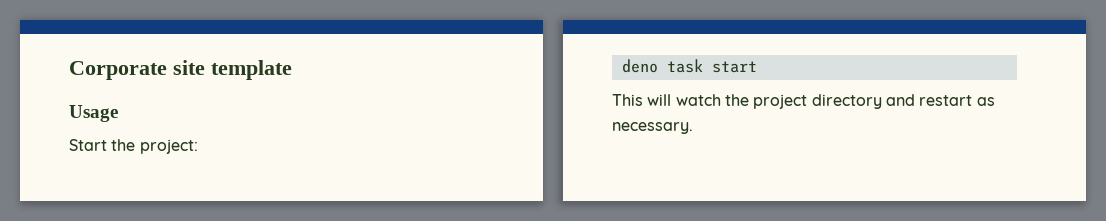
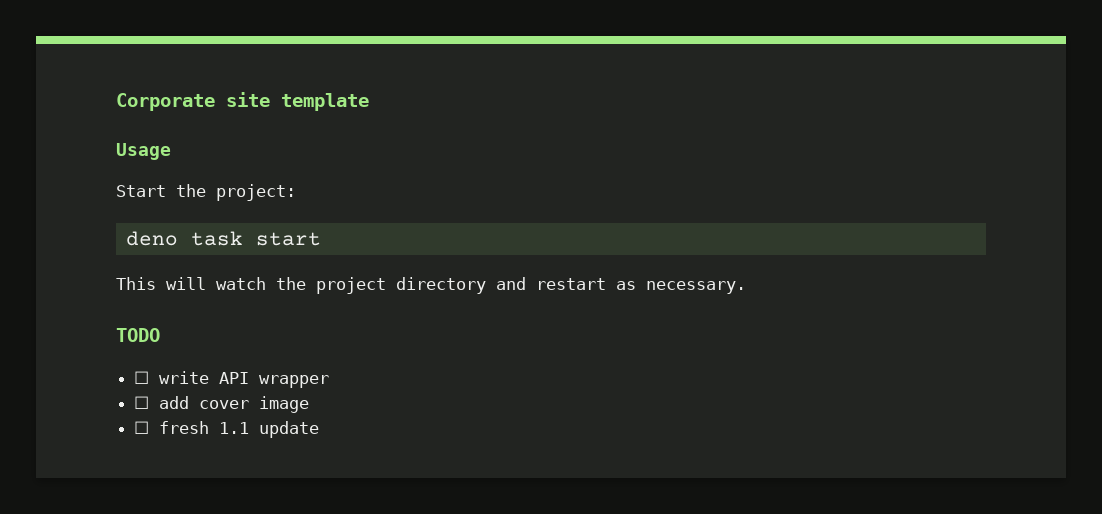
+ TODO
+ ☐ write API wrapper
+ ☐ add cover image
+ ☐ fresh 1.1 update

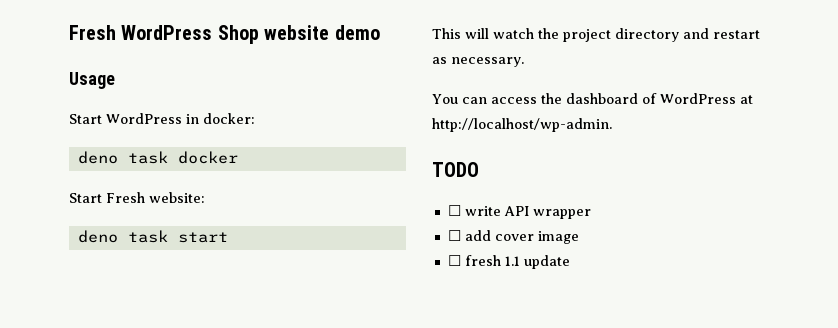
- Corporate site template
+ Fresh WordPress Shop website demo
  Usage
- Start the project:
+ Start WordPress in docker:
+ deno task docker
+ Start Fresh website:
+ You can access the dashboard of WordPress at http://localhost/wp-admin.

